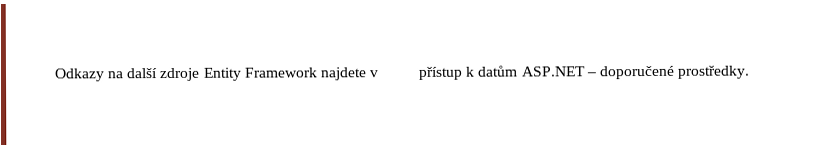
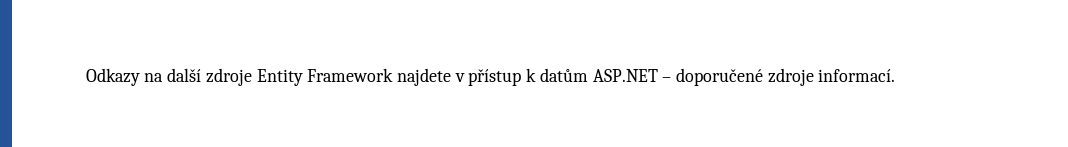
- Odkazy na další zdroje Entity Framework najdete v přístup k datům ASP.NET – doporučené prostředky.
+ Odkazy na další zdroje Entity Framework najdete v přístup k datům ASP.NET – doporučené zdroje informací.

